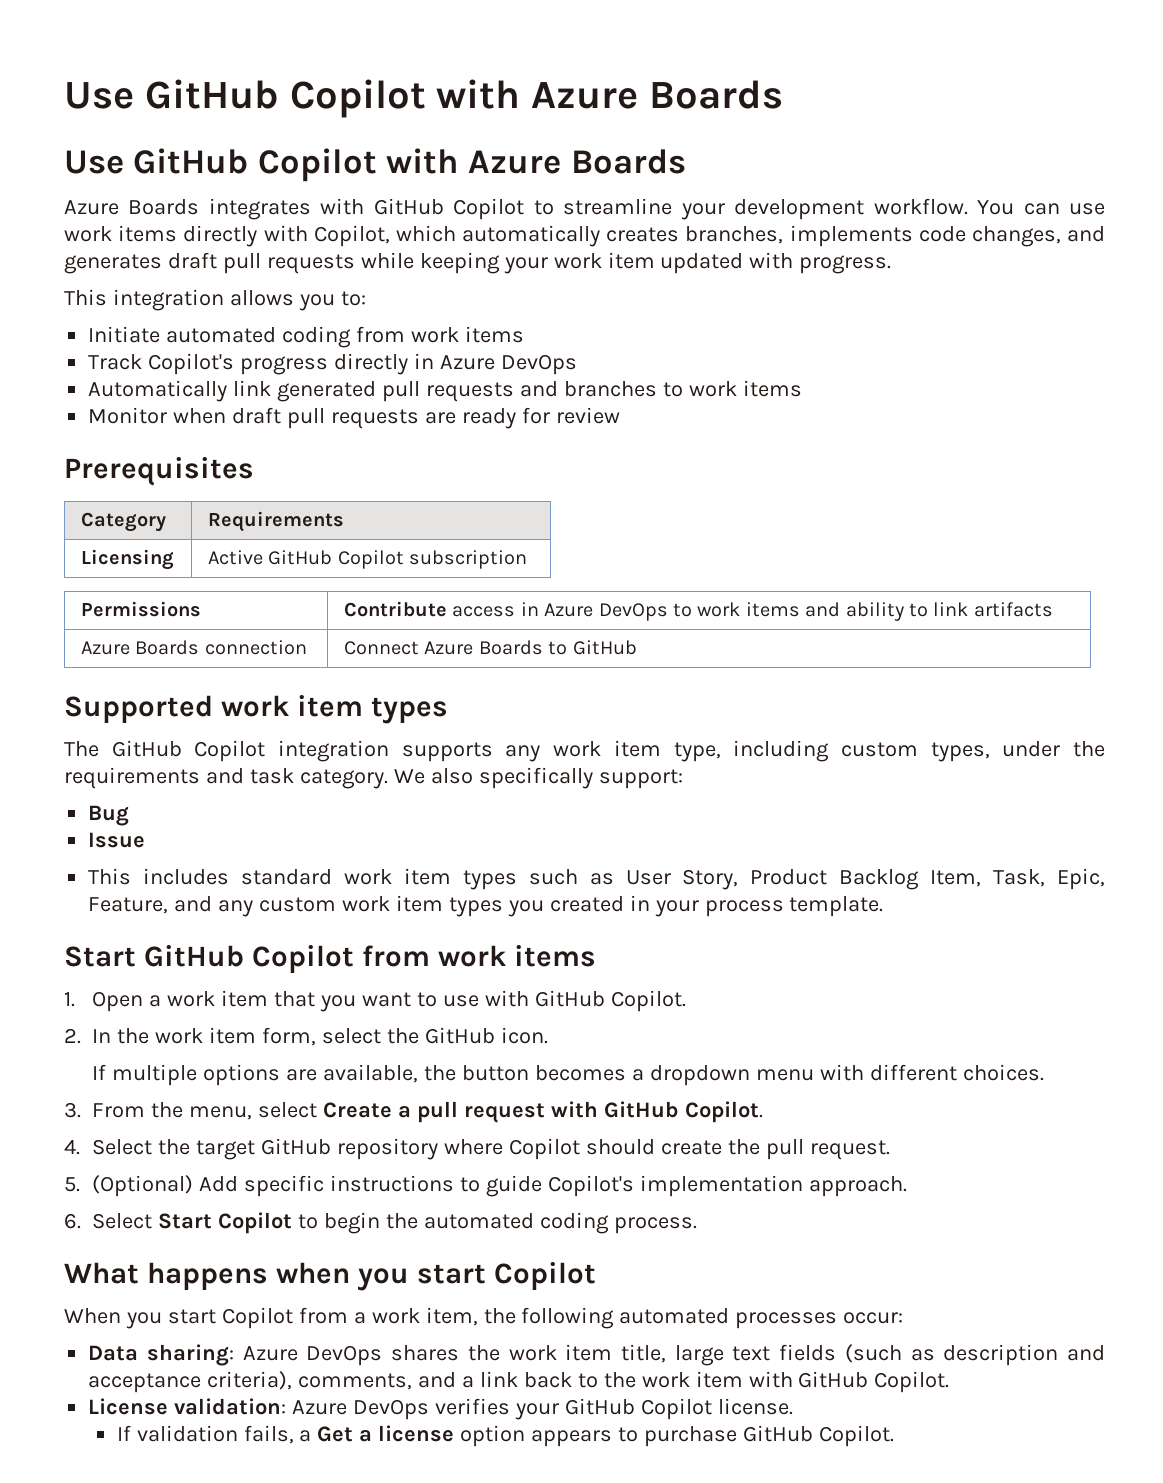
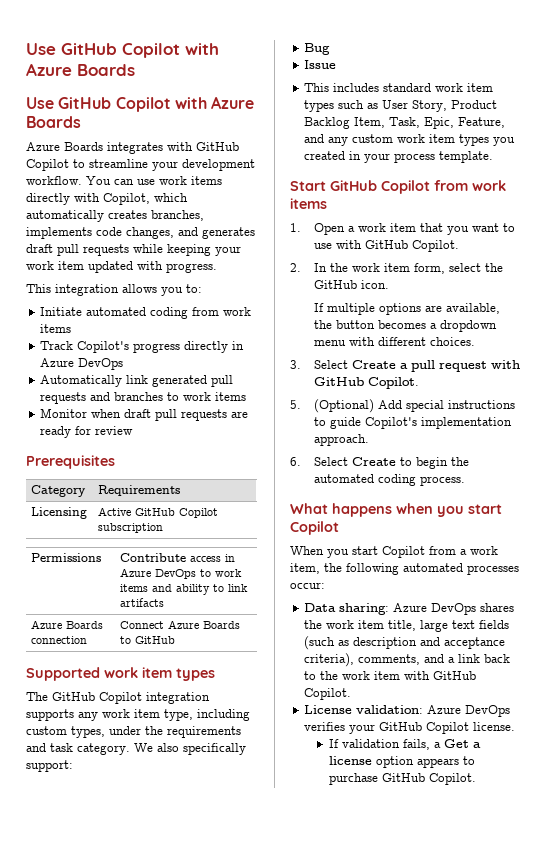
- 3. From the menu, select Create a pull request with GitHub Copilot.
+ 3. Select Create a pull request with GitHub Copilot.
- 4. Select the target GitHub repository where Copilot should create the pull request.
- 5. (Optional) Add specific instructions to guide Copilot's implementation approach.
+ 5. (Optional) Add special instructions to guide Copilot's implementation approach.
- 6. Select Start Copilot to begin the automated coding process.
+ 6. Select Create to begin the automated coding process.

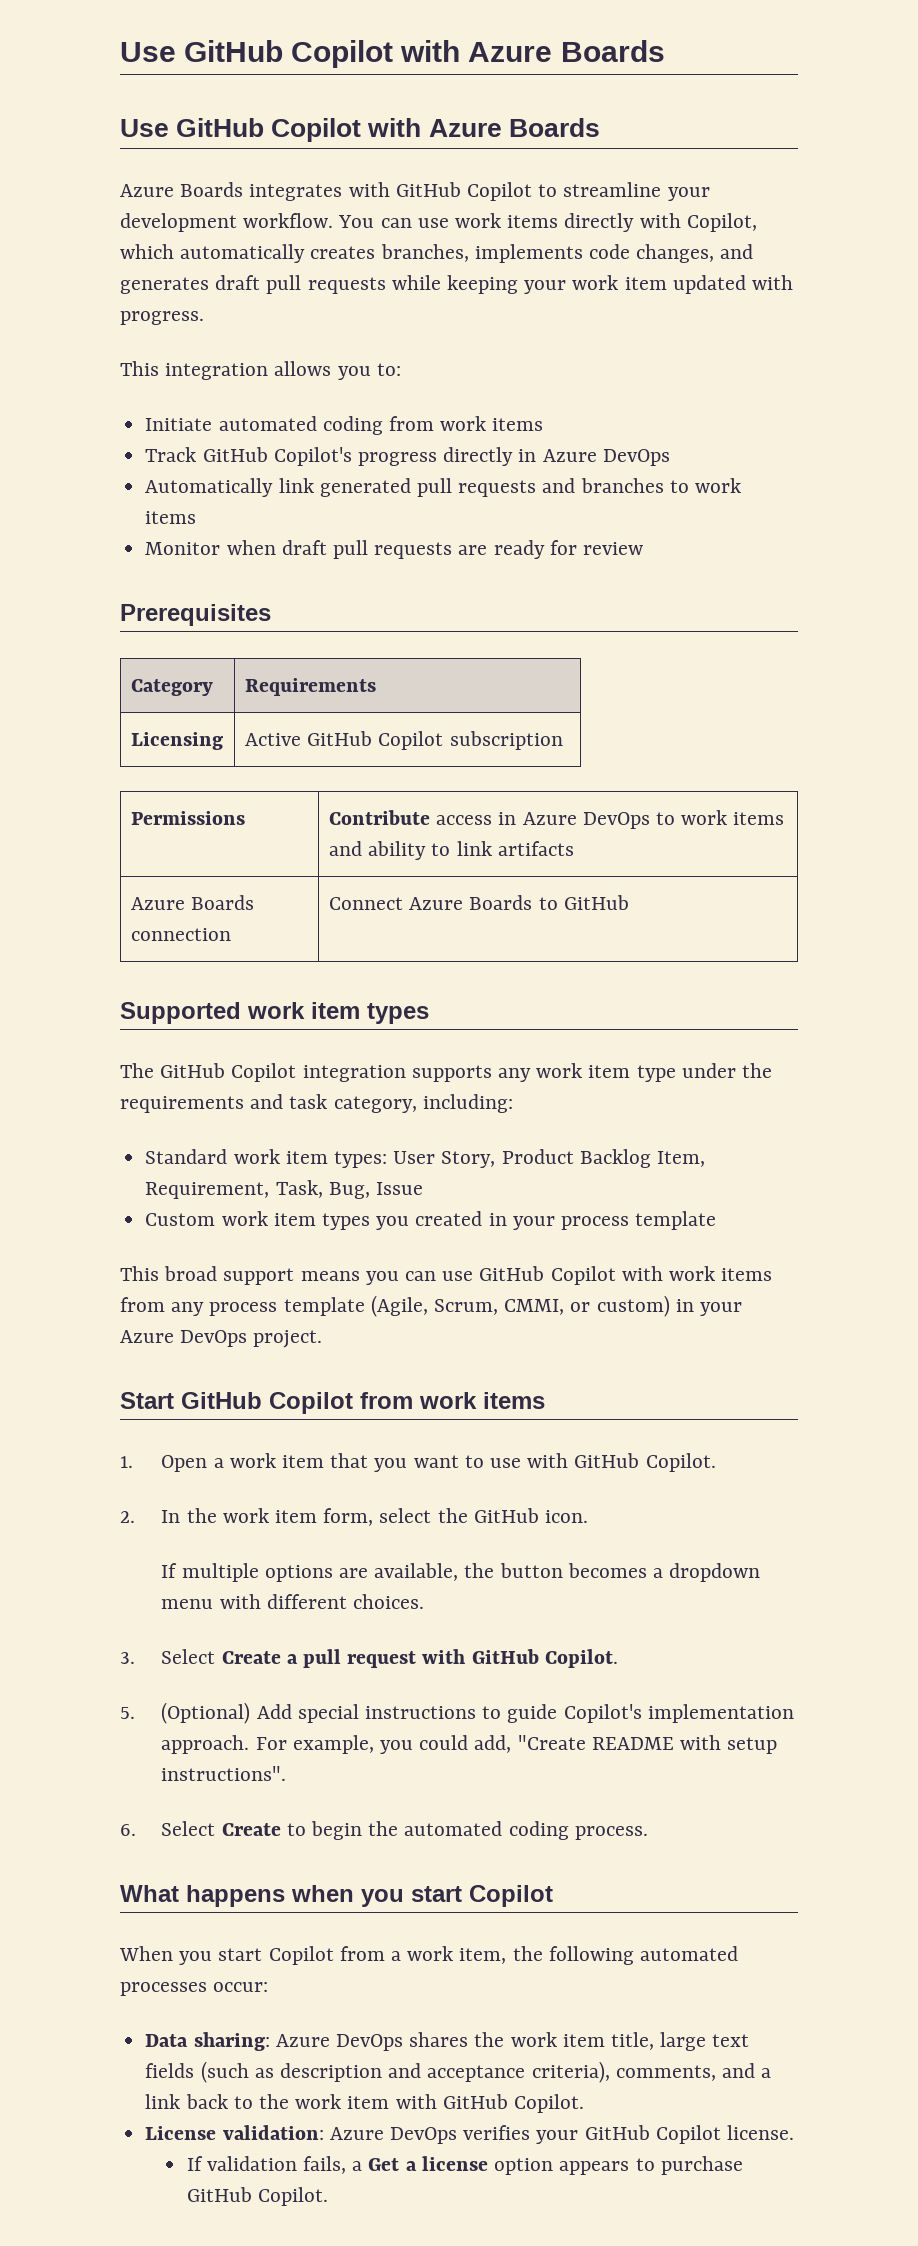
- Track Copilot's progress directly in Azure DevOps
+ Track GitHub Copilot's progress directly in Azure DevOps
- The GitHub Copilot integration supports any work item type, including custom types, under the requirements and task category. We also specifically support:
- Bug
- Issue
- This includes standard work item types such as User Story, Product Backlog Item, Task, Epic, Feature, and any custom work item types you created in your process template.
+ The GitHub Copilot integration supports any work item type under the requirements and task category, including:
+ Standard work item types: User Story, Product Backlog Item, Requirement, Task, Bug, Issue
+ Custom work item types you created in your process template
+ This broad support means you can use GitHub Copilot with work items from any process template (Agile, Scrum, CMMI, or custom) in your Azure DevOps project.
+ For example, you could add, "Create README with setup instructions".

